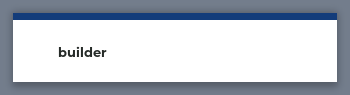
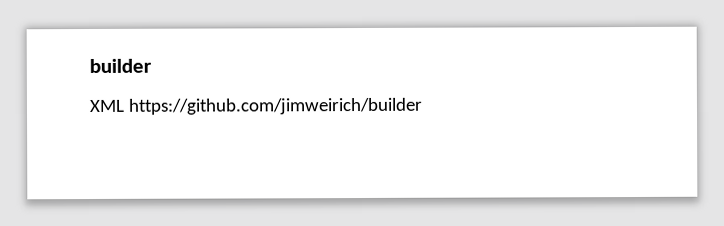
+ XML https://github.com/jimweirich/builder

